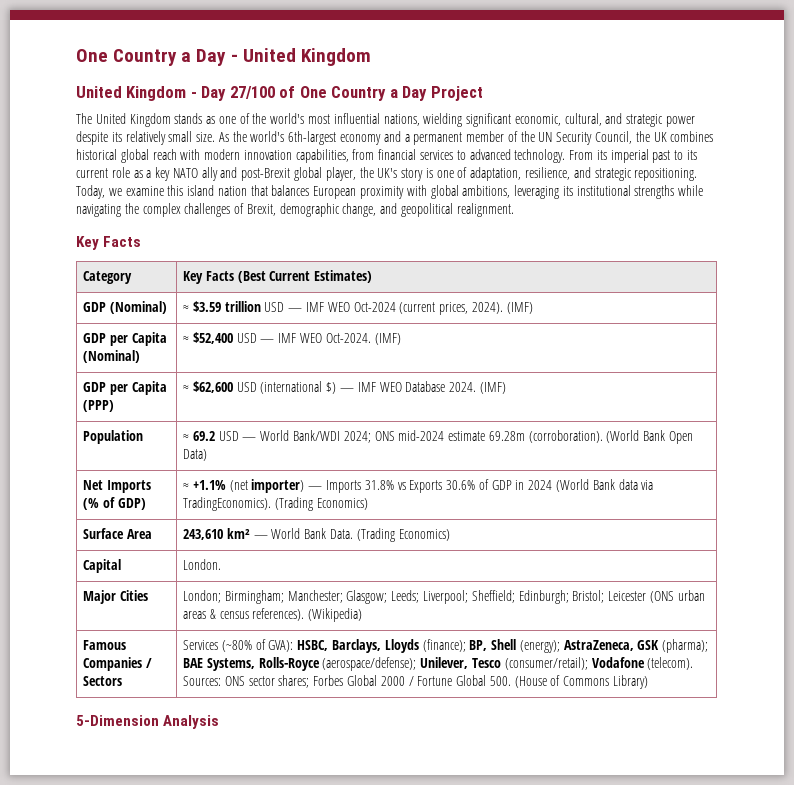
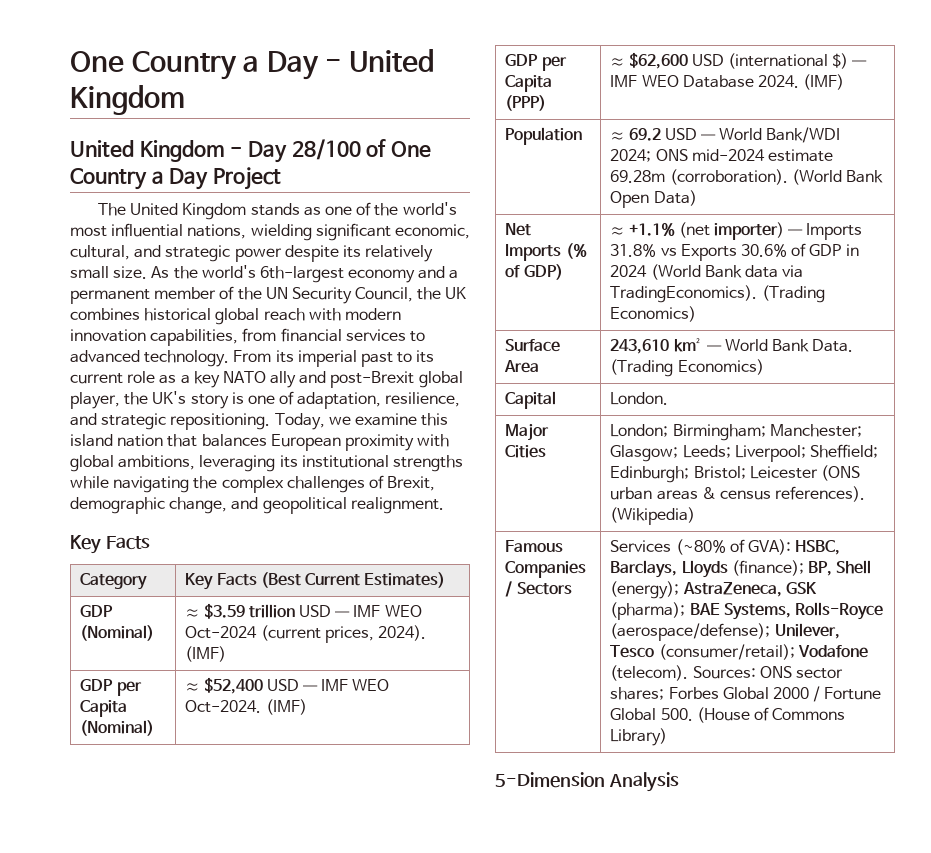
- United Kingdom - Day 27/100 of One Country a Day Project
+ United Kingdom - Day 28/100 of One Country a Day Project

